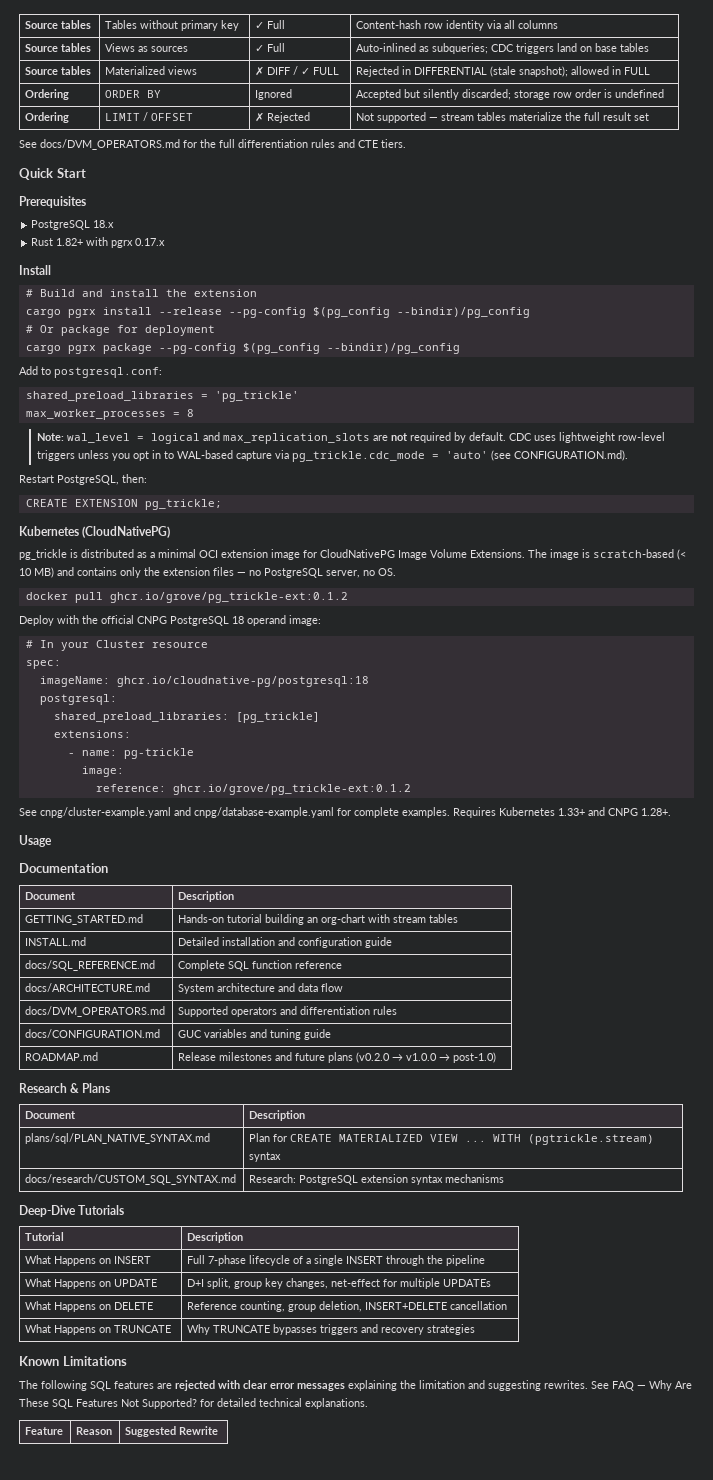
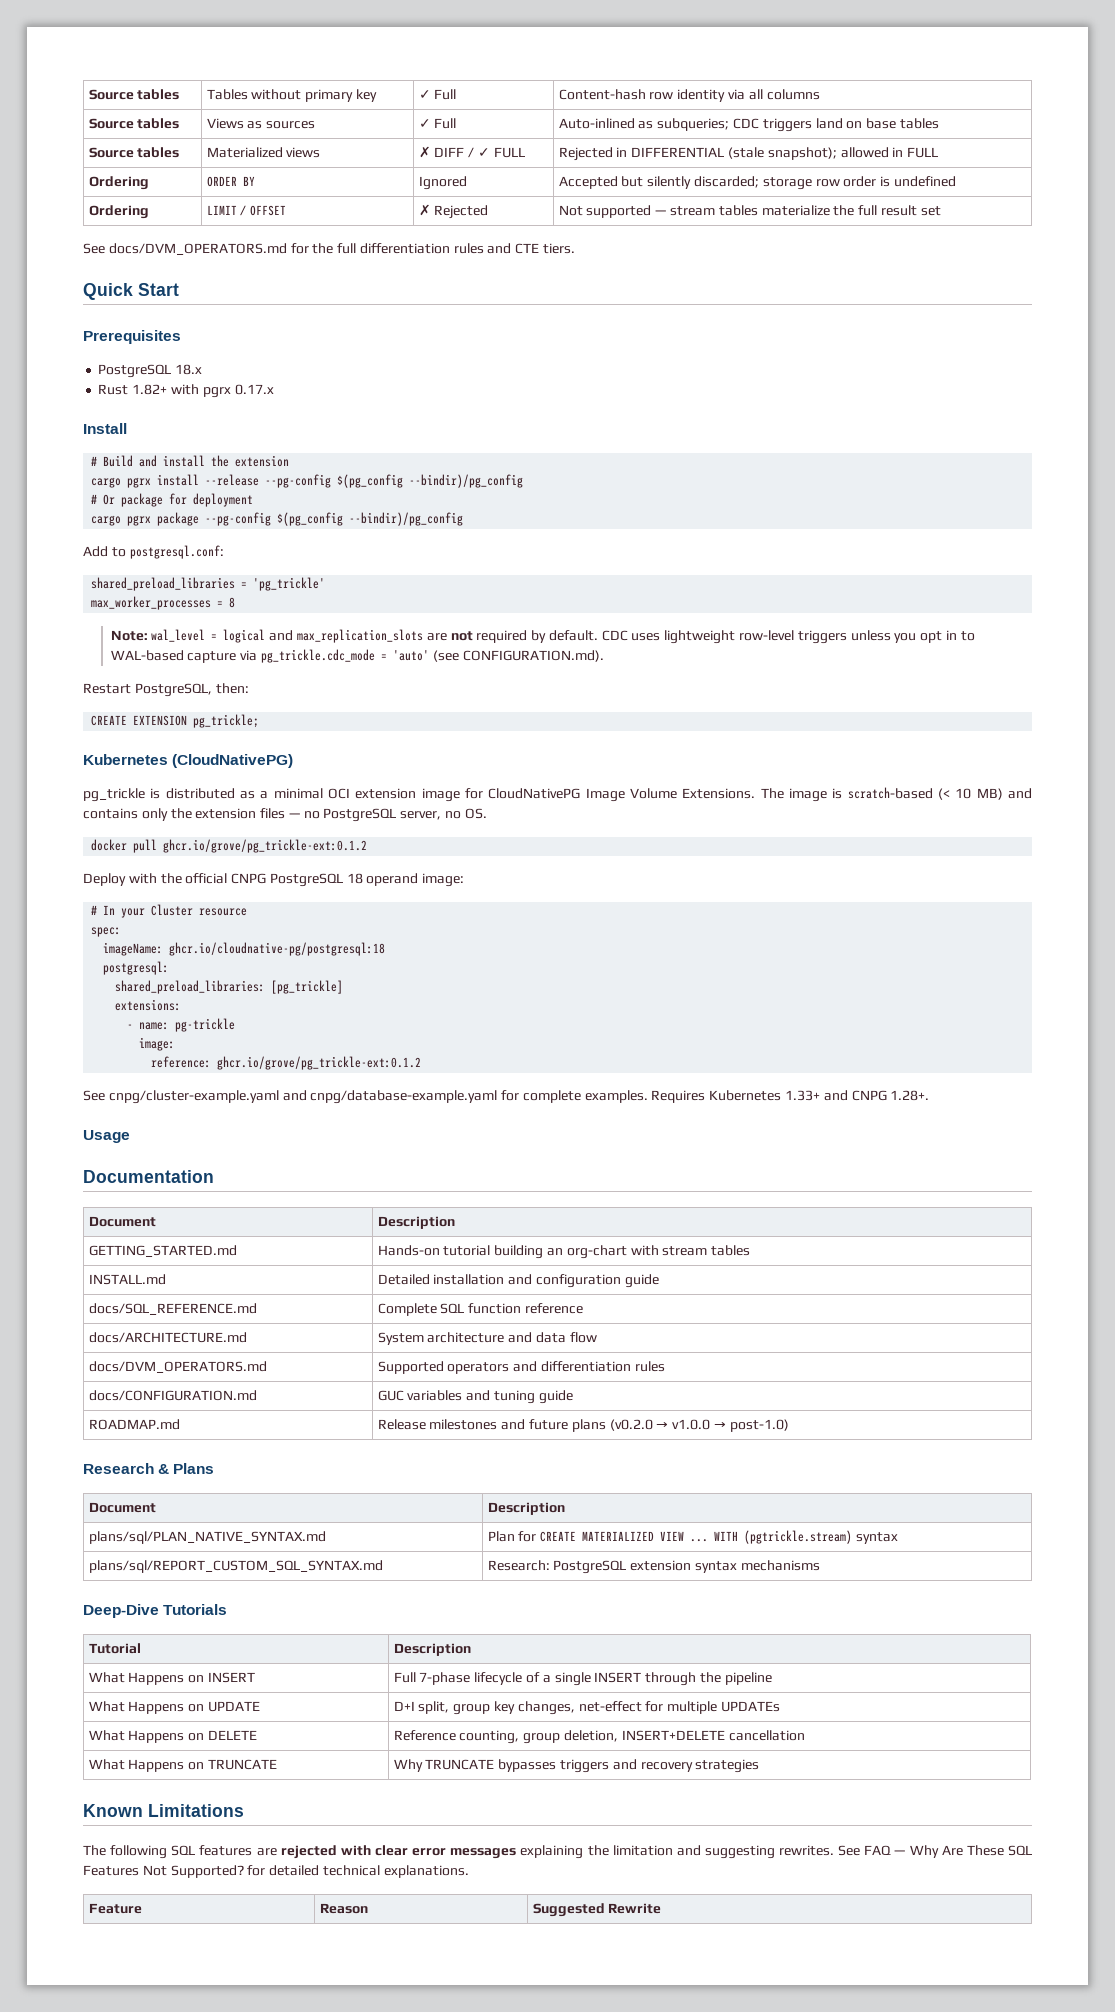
- docs/research/CUSTOM_SQL_SYNTAX.md | Research: PostgreSQL extension syntax mechanisms
+ plans/sql/REPORT_CUSTOM_SQL_SYNTAX.md | Research: PostgreSQL extension syntax mechanisms

